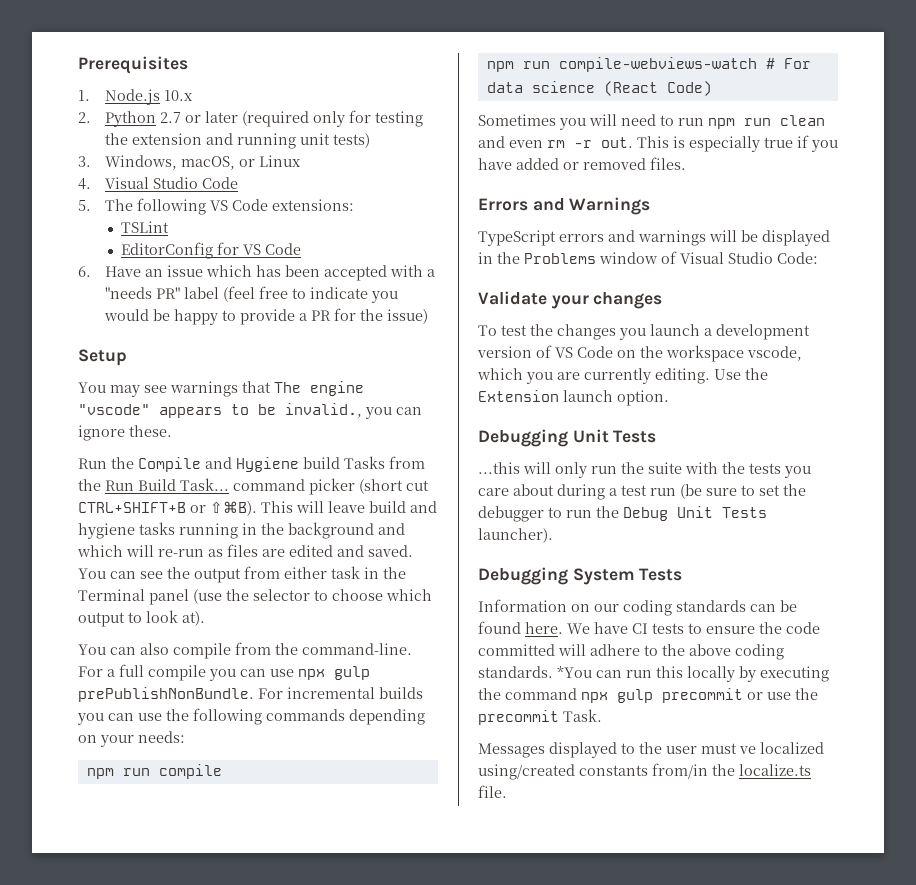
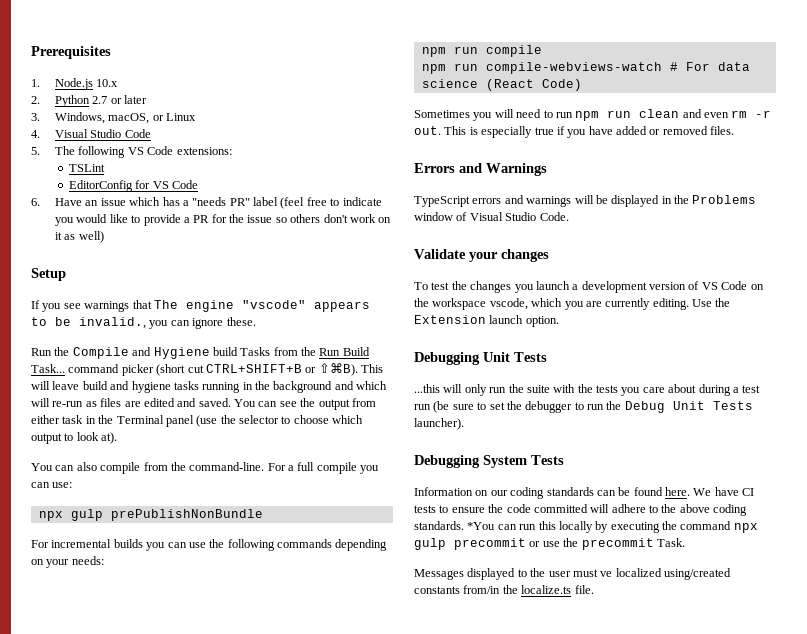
- 2. Python 2.7 or later (required only for testing the extension and running unit tests)
+ 2. Python 2.7 or later
- 6. Have an issue which has been accepted with a "needs PR" label (feel free to indicate you would be happy to provide a PR for the issue)
+ 6. Have an issue which has a "needs PR" label (feel free to indicate you would like to provide a PR for the issue so others don't work on it as well)
- You may see warnings that The engine "vscode" appears to be invalid., you can ignore these.
+ If you see warnings that The engine "vscode" appears to be invalid., you can ignore these.
- For a full compile you can use npx gulp prePublishNonBundle. For incremental builds you can use the following commands depending on your needs:
+ For a full compile you can use:
+ npx gulp prePublishNonBundle
+ For incremental builds you can use the following commands depending on your needs:
- TypeScript errors and warnings will be displayed in the Problems window of Visual Studio Code:
+ TypeScript errors and warnings will be displayed in the Problems window of Visual Studio Code.

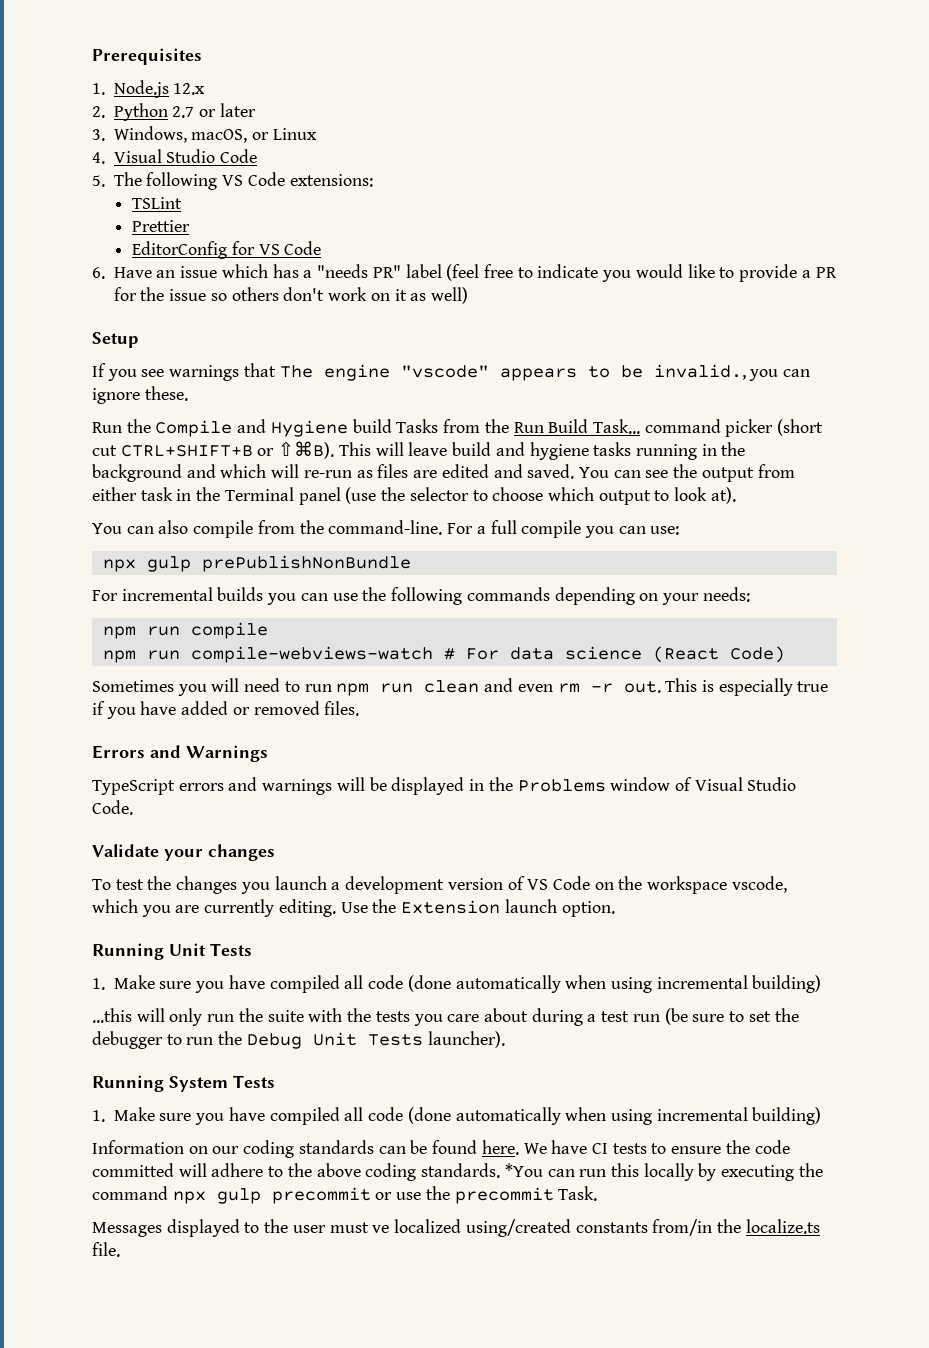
- 1. Node.js 10.x
+ 1. Node.js 12.x
+ Prettier
- Debugging Unit Tests
+ Running Unit Tests
+ 1. Make sure you have compiled all code (done automatically when using incremental building)
- Debugging System Tests
+ Running System Tests
+ 1. Make sure you have compiled all code (done automatically when using incremental building)

